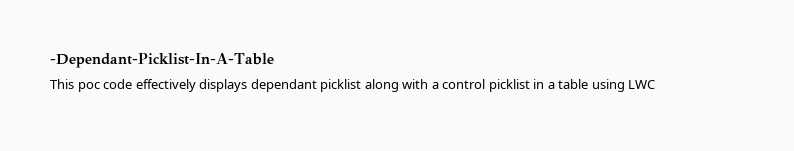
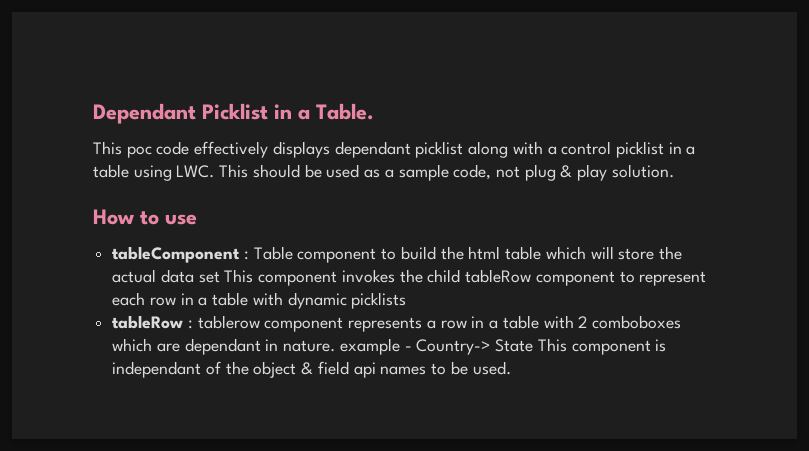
- -Dependant-Picklist-In-A-Table
+ Dependant Picklist in a Table.
- This poc code effectively displays dependant picklist along with a control picklist in a table using LWC
+ This poc code effectively displays dependant picklist along with a control picklist in a table using LWC. This should be used as a sample code, not plug & play solution.
+ How to use
+ tableComponent : Table component to build the html table which will store the actual data set This component invokes the child tableRow component to represent each row in a table with dynamic picklists
+ tableRow : tablerow component represents a row in a table with 2 comboboxes which are dependant in nature. example - Country-> State This component is independant of the object & field api names to be used.

